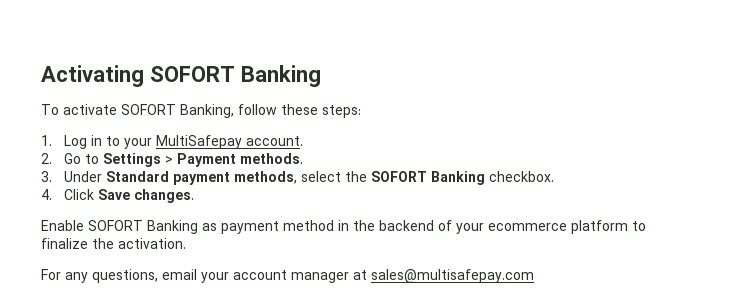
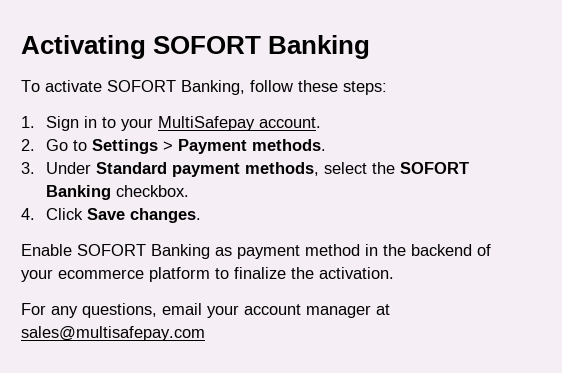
- 1. Log in to your MultiSafepay account.
+ 1. Sign in to your MultiSafepay account.

